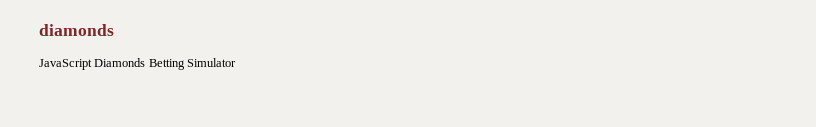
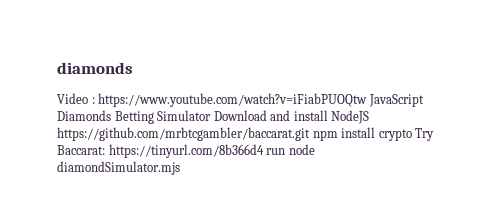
- JavaScript Diamonds Betting Simulator
+ Video : https://www.youtube.com/watch?v=iFiabPUOQtw JavaScript Diamonds Betting Simulator Download and install NodeJS https://github.com/mrbtcgambler/baccarat.git npm install crypto Try Baccarat: https://tinyurl.com/8b366d4 run node diamondSimulator.mjs

